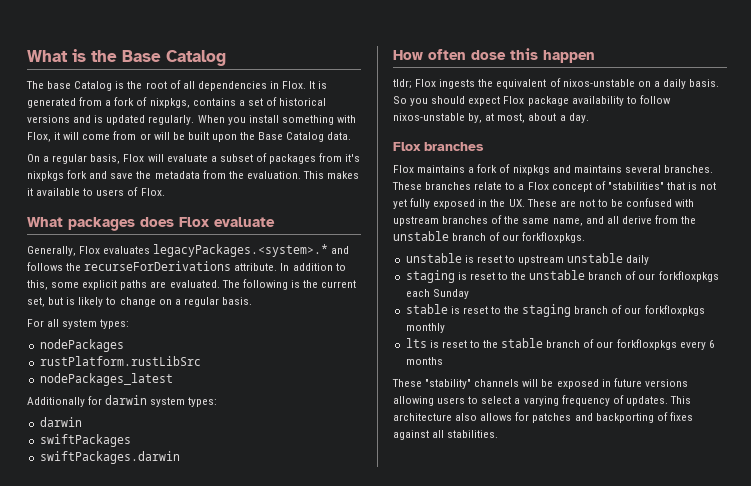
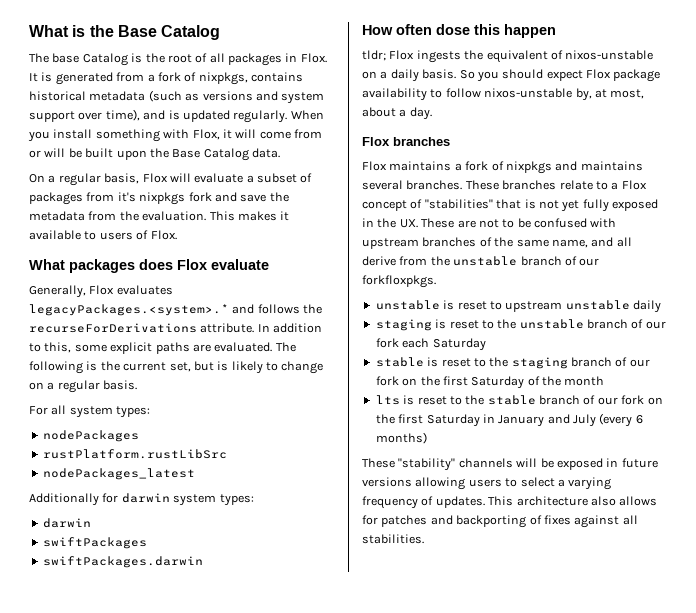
- The base Catalog is the root of all dependencies in Flox.
+ The base Catalog is the root of all packages in Flox.
- It is generated from a fork of nixpkgs, contains a set of historical versions and is updated regularly.
+ It is generated from a fork of nixpkgs, contains historical metadata (such as versions and system support over time), and is updated regularly.
- staging is reset to the unstable branch of our forkfloxpkgs each Sunday
+ staging is reset to the unstable branch of our fork each Saturday
- stable is reset to the staging branch of our forkfloxpkgs monthly
+ stable is reset to the staging branch of our fork on the first Saturday of the month
- lts is reset to the stable branch of our forkfloxpkgs every 6 months
+ lts is reset to the stable branch of our fork on the first Saturday in January and July (every 6 months)

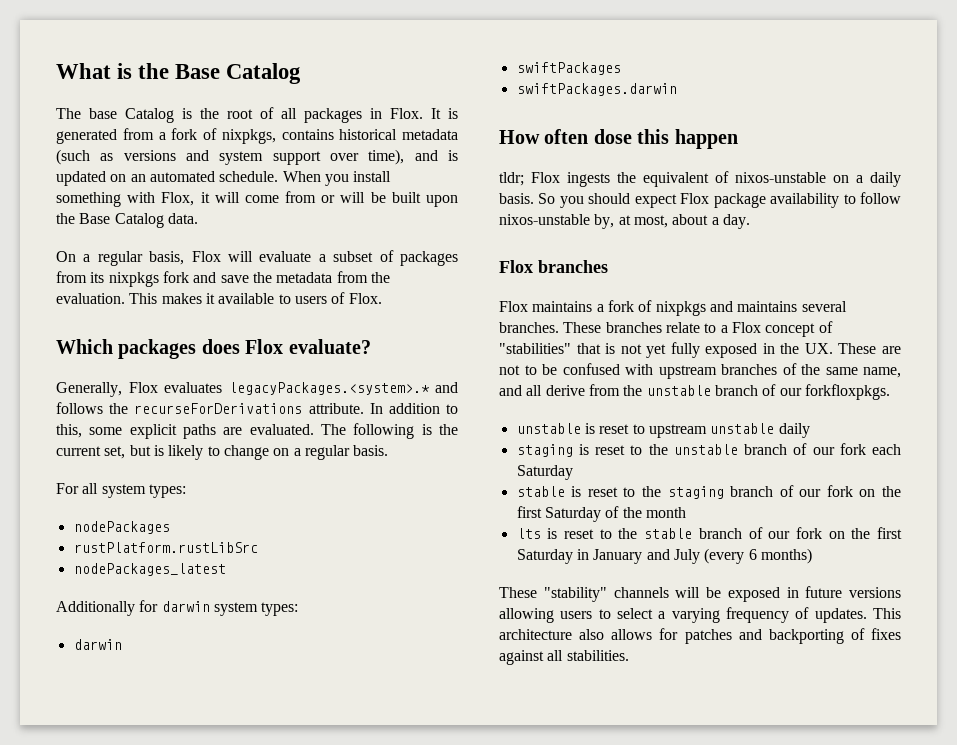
- It is generated from a fork of nixpkgs, contains historical metadata (such as versions and system support over time), and is updated regularly.
+ It is generated from a fork of nixpkgs, contains historical metadata (such as versions and system support over time), and is updated on an automated schedule.
- On a regular basis, Flox will evaluate a subset of packages from it's nixpkgs fork and save the metadata from the evaluation.
+ On a regular basis, Flox will evaluate a subset of packages from its nixpkgs fork and save the metadata from the evaluation.
- What packages does Flox evaluate
+ Which packages does Flox evaluate?

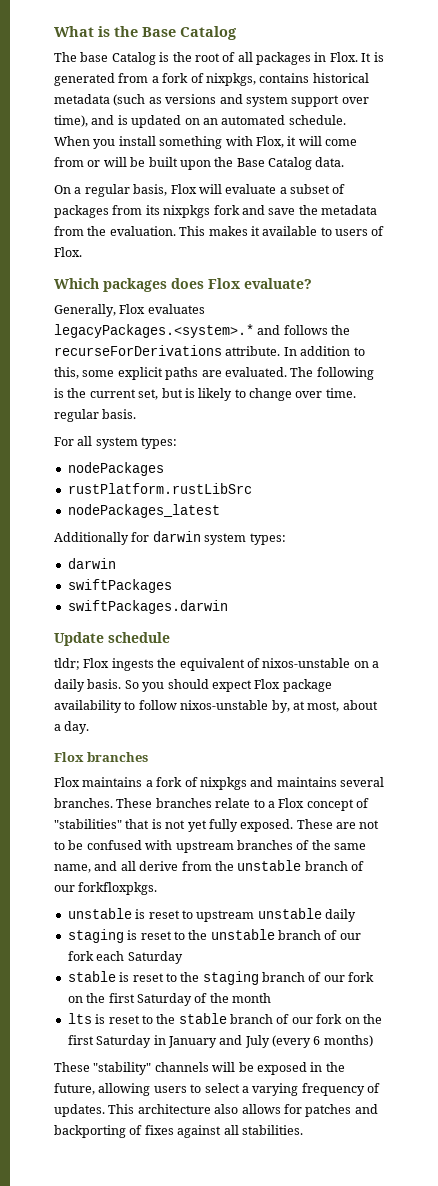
- The following is the current set, but is likely to change on a regular basis.
+ The following is the current set, but is likely to change over time. regular basis.
- How often dose this happen
+ Update schedule
- These branches relate to a Flox concept of "stabilities" that is not yet fully exposed in the UX. These are not to be confused with upstream branches of the same name, and all derive from the unstable branch of our forkfloxpkgs.
+ These branches relate to a Flox concept of "stabilities" that is not yet fully exposed. These are not to be confused with upstream branches of the same name, and all derive from the unstable branch of our forkfloxpkgs.
- These "stability" channels will be exposed in future versions allowing users to select a varying frequency of updates.
+ These "stability" channels will be exposed in the future, allowing users to select a varying frequency of updates.

